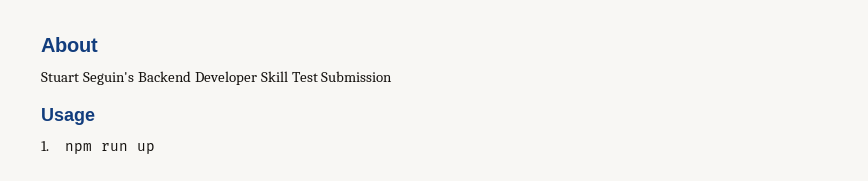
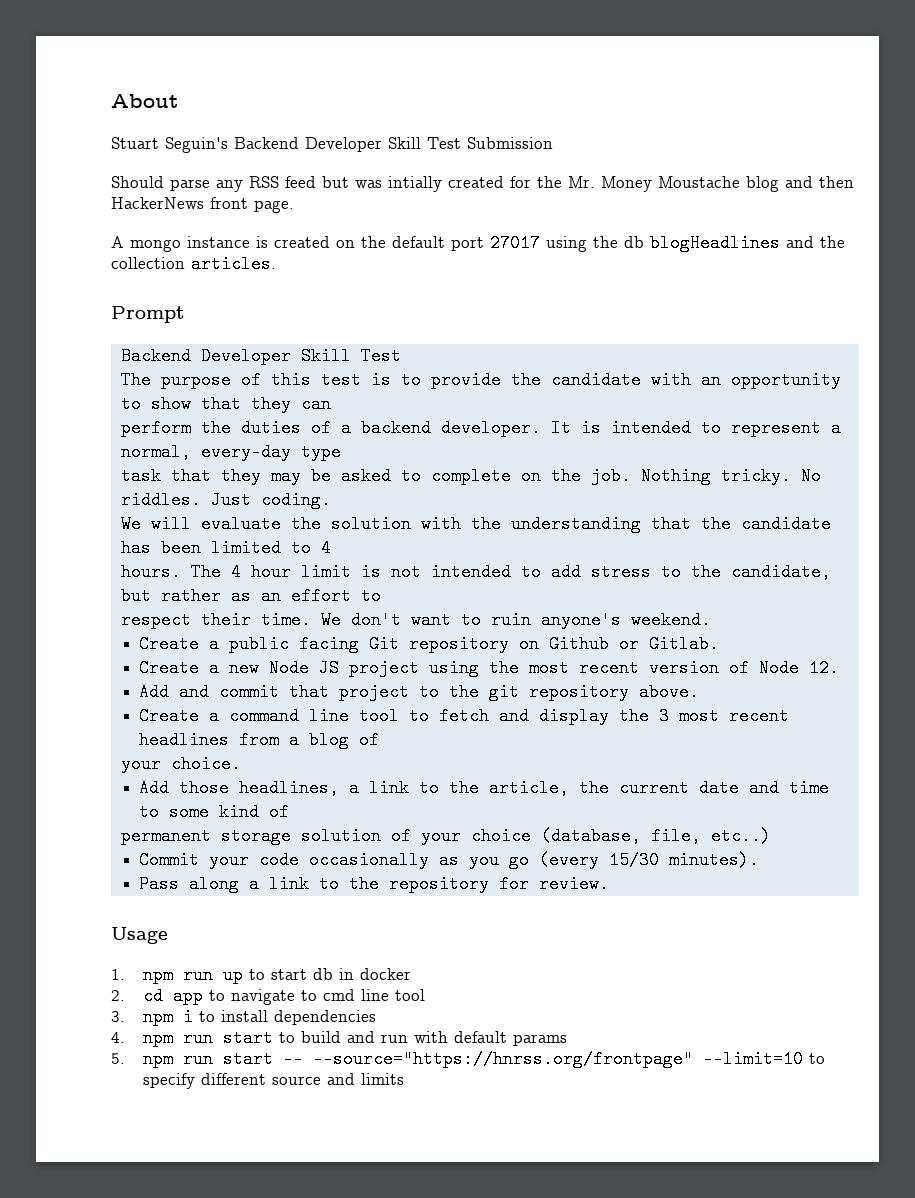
+ Should parse any RSS feed but was intially created for the Mr. Money Moustache blog and then HackerNews front page.
+ A mongo instance is created on the default port 27017 using the db blogHeadlines and the collection articles.
+ Prompt
+ Backend Developer Skill Test
+ The purpose of this test is to provide the candidate with an opportunity to show that they can
+ perform the duties of a backend developer. It is intended to represent a normal, every-day type
+ task that they may be asked to complete on the job. Nothing tricky. No riddles. Just coding.
+ We will evaluate the solution with the understanding that the candidate has been limited to 4
+ hours. The 4 hour limit is not intended to add stress to the candidate, but rather as an effort to
+ respect their time. We don't want to ruin anyone's weekend.
+ Create a public facing Git repository on Github or Gitlab.
+ Create a new Node JS project using the most recent version of Node 12.
+ Add and commit that project to the git repository above.
+ Create a command line tool to fetch and display the 3 most recent headlines from a blog of
+ your choice.
+ Add those headlines, a link to the article, the current date and time to some kind of
+ permanent storage solution of your choice (database, file, etc..)
+ Commit your code occasionally as you go (every 15/30 minutes).
+ Pass along a link to the repository for review.
- 1. npm run up
+ 1. npm run up to start db in docker
+ 2. cd app to navigate to cmd line tool
+ 3. npm i to install dependencies
+ 4. npm run start to build and run with default params
+ 5. npm run start -- --source="https://hnrss.org/frontpage" --limit=10 to specify different source and limits

